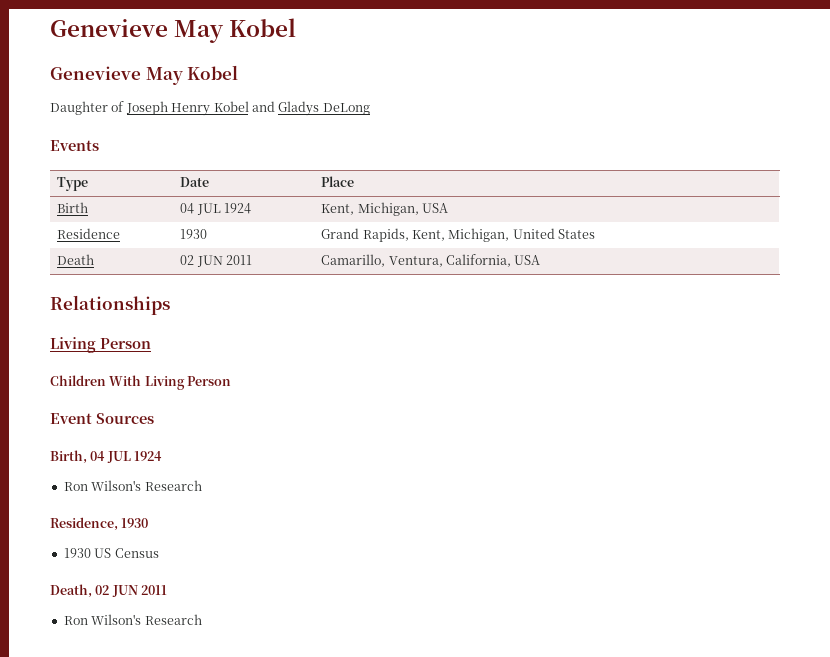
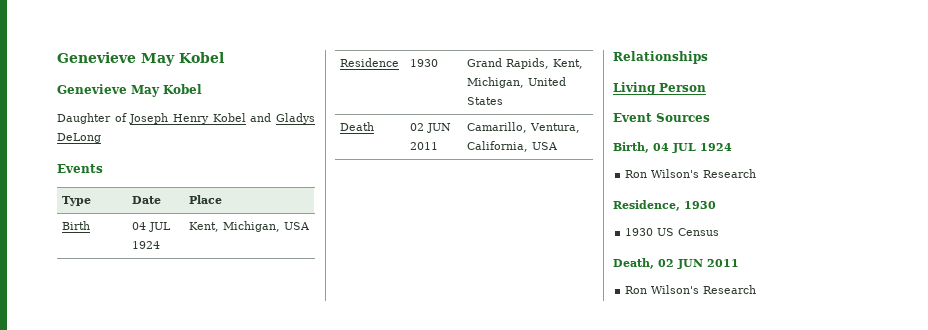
- Children With Living Person

